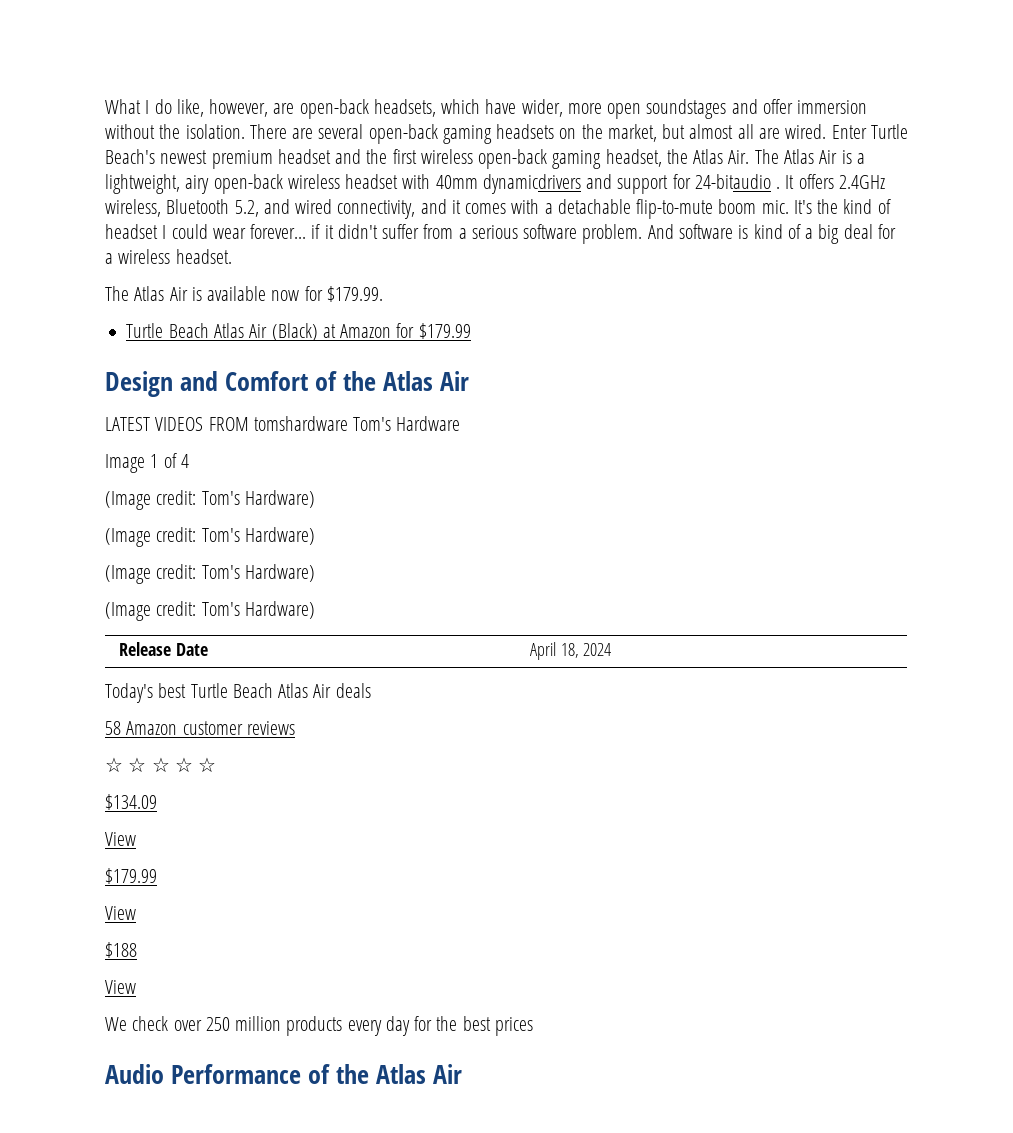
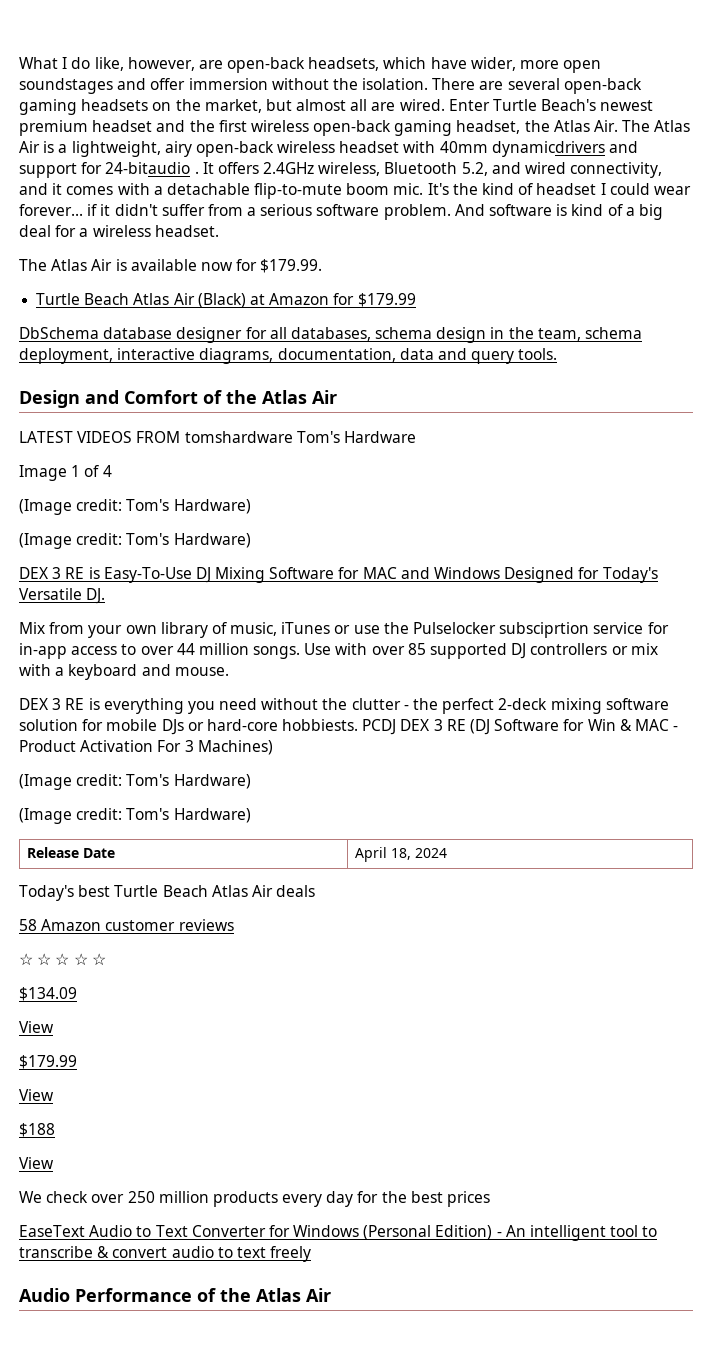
+ DbSchema database designer for all databases, schema design in the team, schema deployment, interactive diagrams, documentation, data and query tools.
+ DEX 3 RE is Easy-To-Use DJ Mixing Software for MAC and Windows Designed for Today's Versatile DJ.
+ Mix from your own library of music, iTunes or use the Pulselocker subsciprtion service for in-app access to over 44 million songs. Use with over 85 supported DJ controllers or mix with a keyboard and mouse.
+ DEX 3 RE is everything you need without the clutter - the perfect 2-deck mixing software solution for mobile DJs or hard-core hobbiests. PCDJ DEX 3 RE (DJ Software for Win & MAC - Product Activation For 3 Machines)
+ EaseText Audio to Text Converter for Windows (Personal Edition) - An intelligent tool to transcribe & convert audio to text freely

